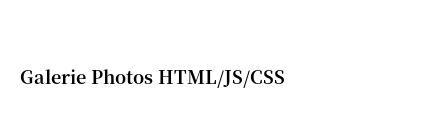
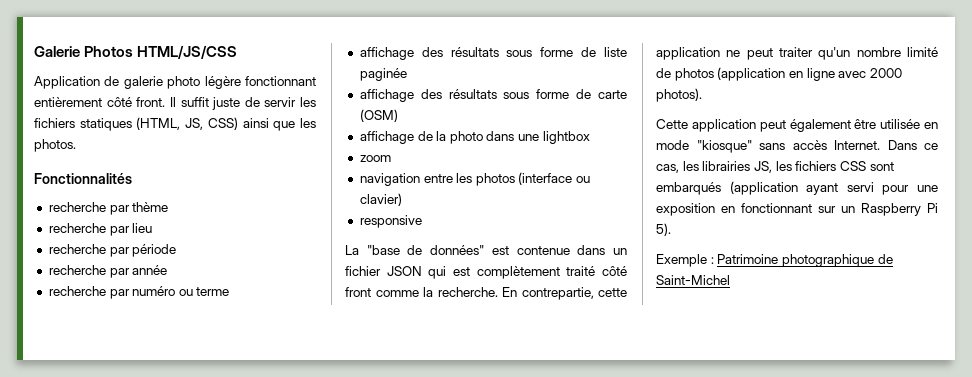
+ Application de galerie photo légère fonctionnant entièrement côté front. Il suffit juste de servir les fichiers statiques (HTML, JS, CSS) ainsi que les photos.
+ Fonctionnalités
+ recherche par thème
+ recherche par lieu
+ recherche par période
+ recherche par année
+ recherche par numéro ou terme
+ affichage des résultats sous forme de liste paginée
+ affichage des résultats sous forme de carte (OSM)
+ affichage de la photo dans une lightbox
+ zoom
+ navigation entre les photos (interface ou clavier)
+ responsive
+ La "base de données" est contenue dans un fichier JSON qui est complètement traité côté front comme la recherche. En contrepartie, cette application ne peut traiter qu'un nombre limité de photos (application en ligne avec 2000 photos).
+ Cette application peut également être utilisée en mode "kiosque" sans accès Internet. Dans ce cas, les librairies JS, les fichiers CSS sont embarqués (application ayant servi pour une exposition en fonctionnant sur un Raspberry Pi 5).
+ Exemple : Patrimoine photographique de Saint-Michel

